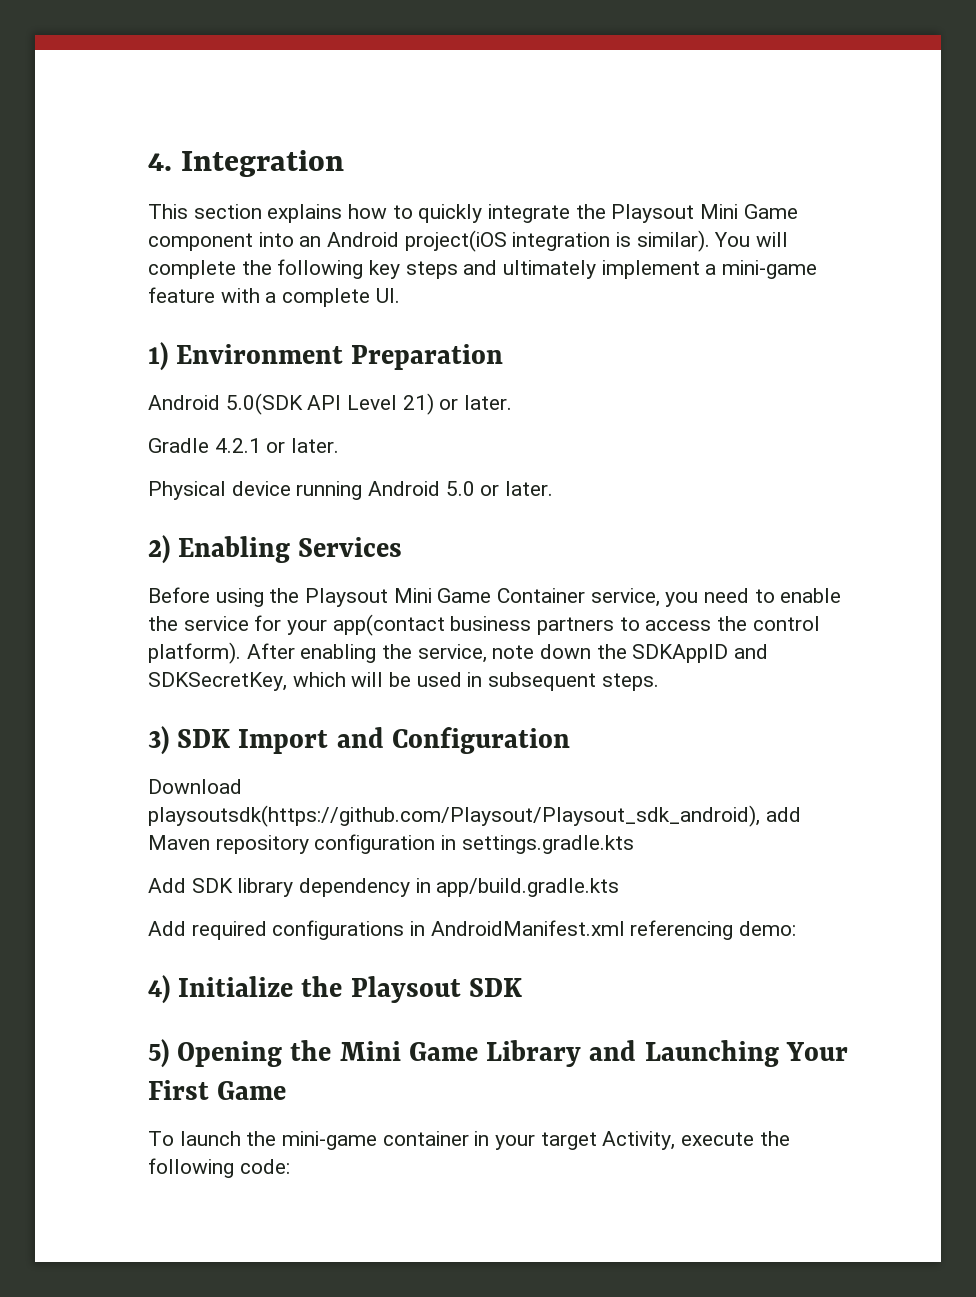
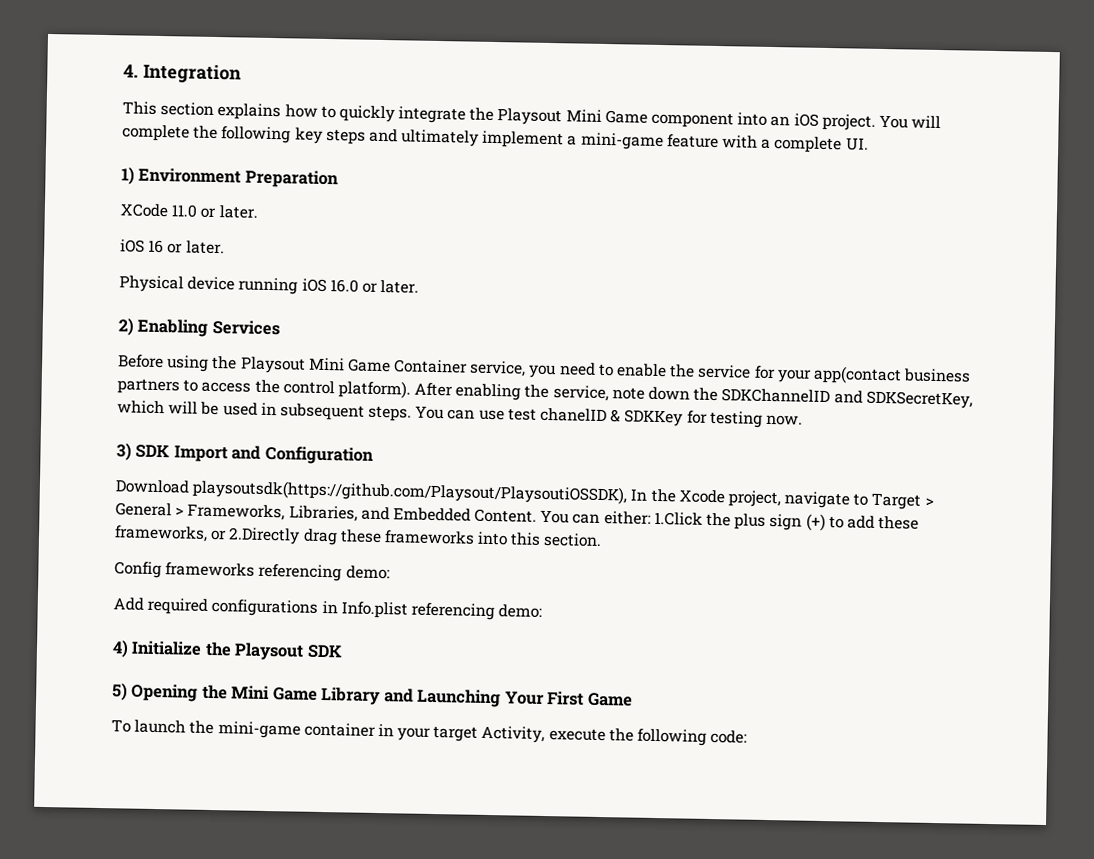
- This section explains how to quickly integrate the Playsout Mini Game component into an Android project(iOS integration is similar).
+ This section explains how to quickly integrate the Playsout Mini Game component into an iOS project.
- Android 5.0(SDK API Level 21) or later.
- Gradle 4.2.1 or later.
+ XCode 11.0 or later.
+ iOS 16 or later.
- Physical device running Android 5.0 or later.
+ Physical device running iOS 16.0 or later.
- After enabling the service, note down the SDKAppID and SDKSecretKey, which will be used in subsequent steps.
+ After enabling the service, note down the SDKChannelID and SDKSecretKey, which will be used in subsequent steps. You can use test chanelID & SDKKey for testing now.
- Download playsoutsdk(https://github.com/Playsout/Playsout_sdk_android), add Maven repository configuration in settings.gradle.kts
- Add SDK library dependency in app/build.gradle.kts
+ Download playsoutsdk(https://github.com/Playsout/PlaysoutiOSSDK), In the Xcode project, navigate to Target > General > Frameworks, Libraries, and Embedded Content. You can either: 1.Click the plus sign (+) to add these frameworks, or 2.Directly drag these frameworks into this section.
+ Config frameworks referencing demo:
- Add required configurations in AndroidManifest.xml referencing demo:
+ Add required configurations in Info.plist referencing demo:

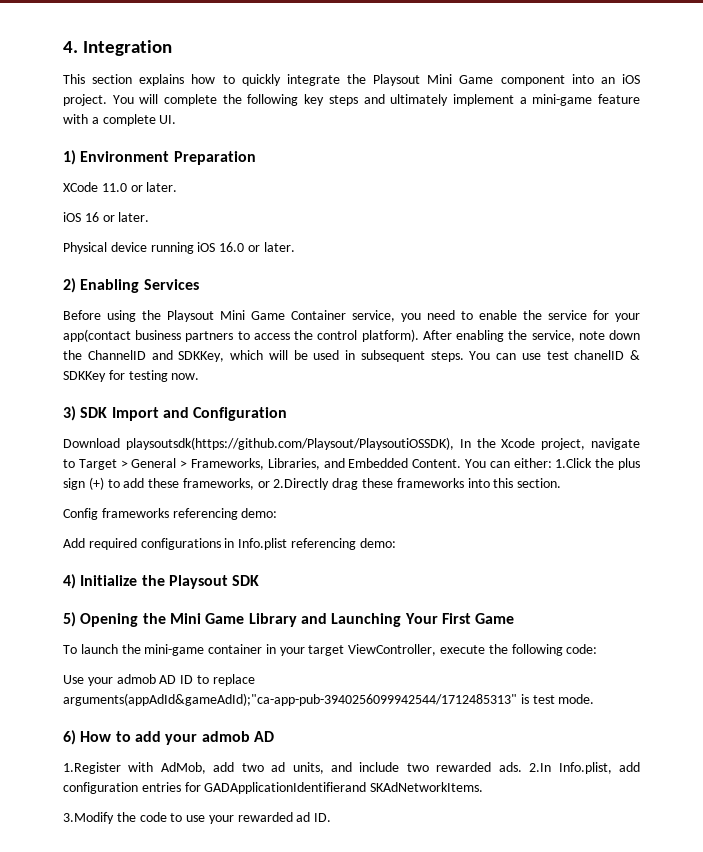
- After enabling the service, note down the SDKChannelID and SDKSecretKey, which will be used in subsequent steps.
+ After enabling the service, note down the ChannelID and SDKKey, which will be used in subsequent steps.
- To launch the mini-game container in your target Activity, execute the following code:
+ To launch the mini-game container in your target ViewController, execute the following code:
+ Use your admob AD ID to replace arguments(appAdId&gameAdId);"ca-app-pub-3940256099942544/1712485313" is test mode.
+ 6) How to add your admob AD
+ 1.Register with AdMob, add two ad units, and include two rewarded ads. 2.In Info.plist, add configuration entries for GADApplicationIdentifierand SKAdNetworkItems.
+ 3.Modify the code to use your rewarded ad ID.

